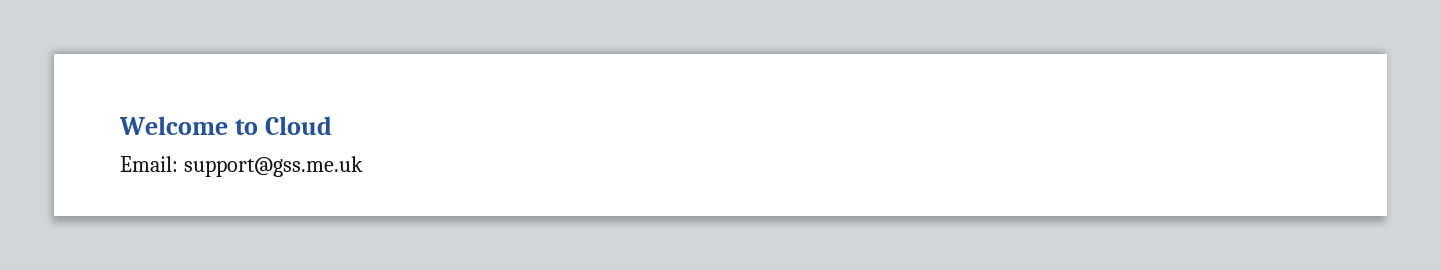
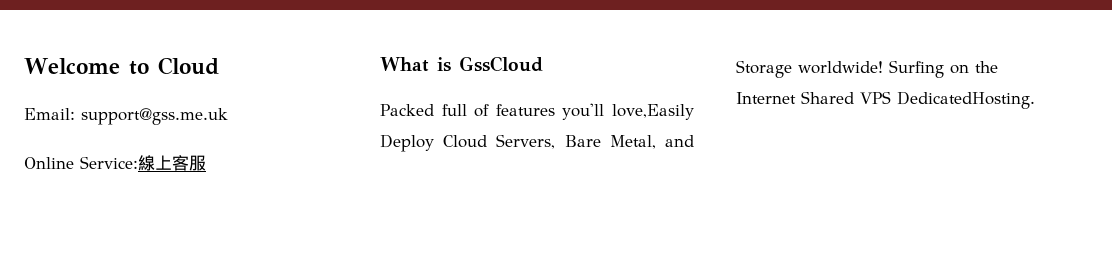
+ Online Service:線上客服
+ What is GssCloud
+ Packed full of features you'll love,Easily Deploy Cloud Servers, Bare Metal, and Storage worldwide! Surfing on the Internet Shared VPS DedicatedHosting.

